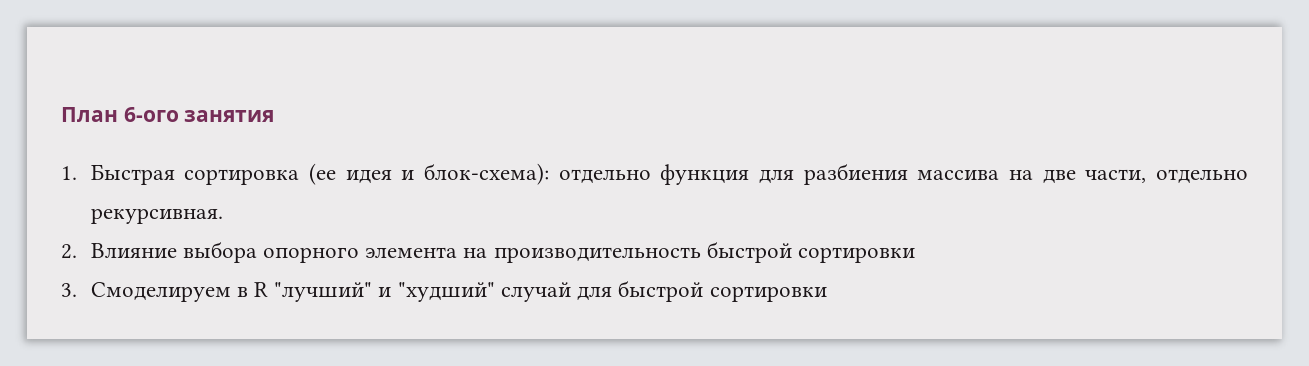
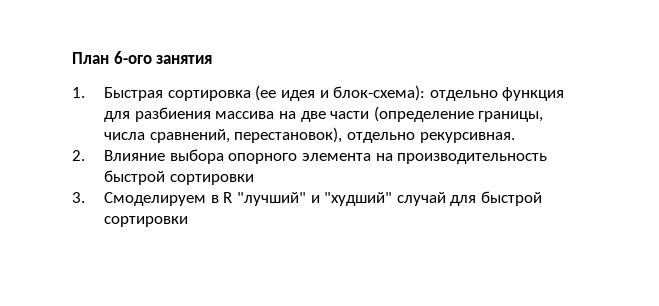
- 1. Быстрая сортировка (ее идея и блок-схема): отдельно функция для разбиения массива на две части, отдельно рекурсивная.
+ 1. Быстрая сортировка (ее идея и блок-схема): отдельно функция для разбиения массива на две части (определение границы, числа сравнений, перестановок), отдельно рекурсивная.

